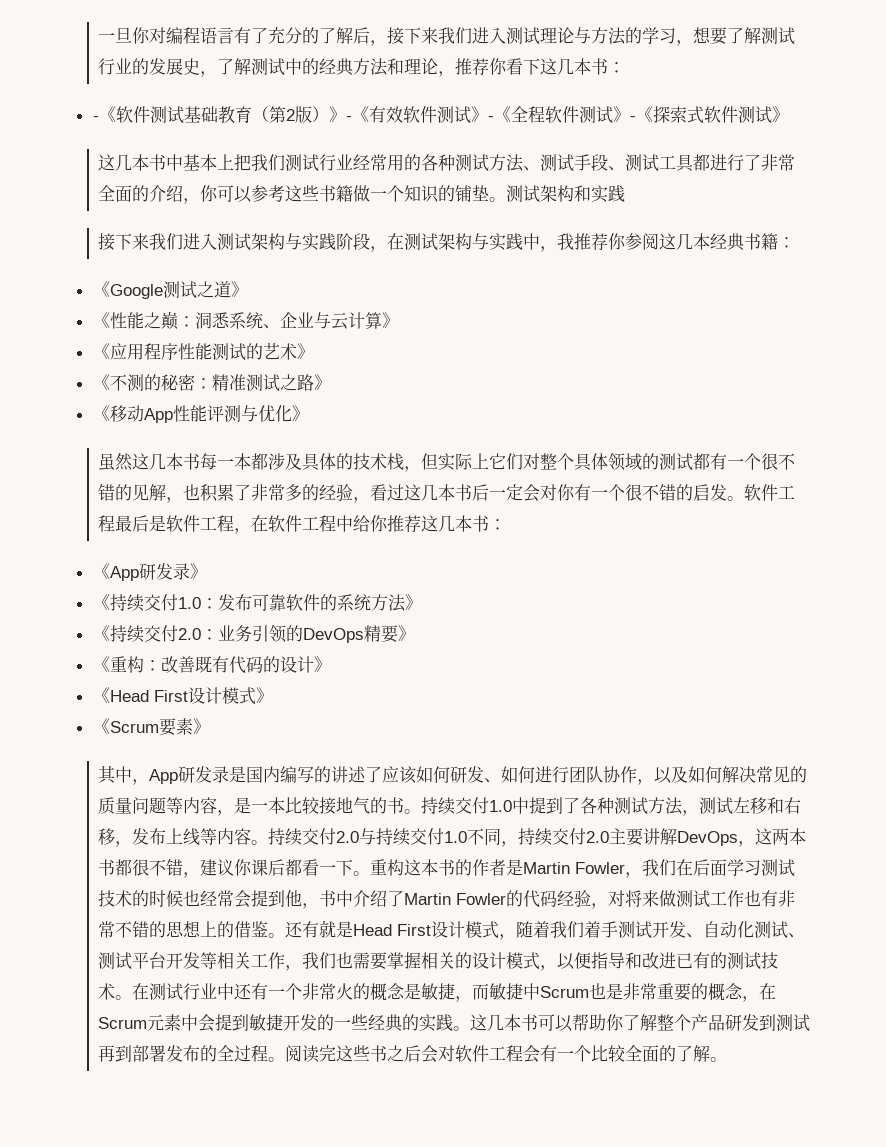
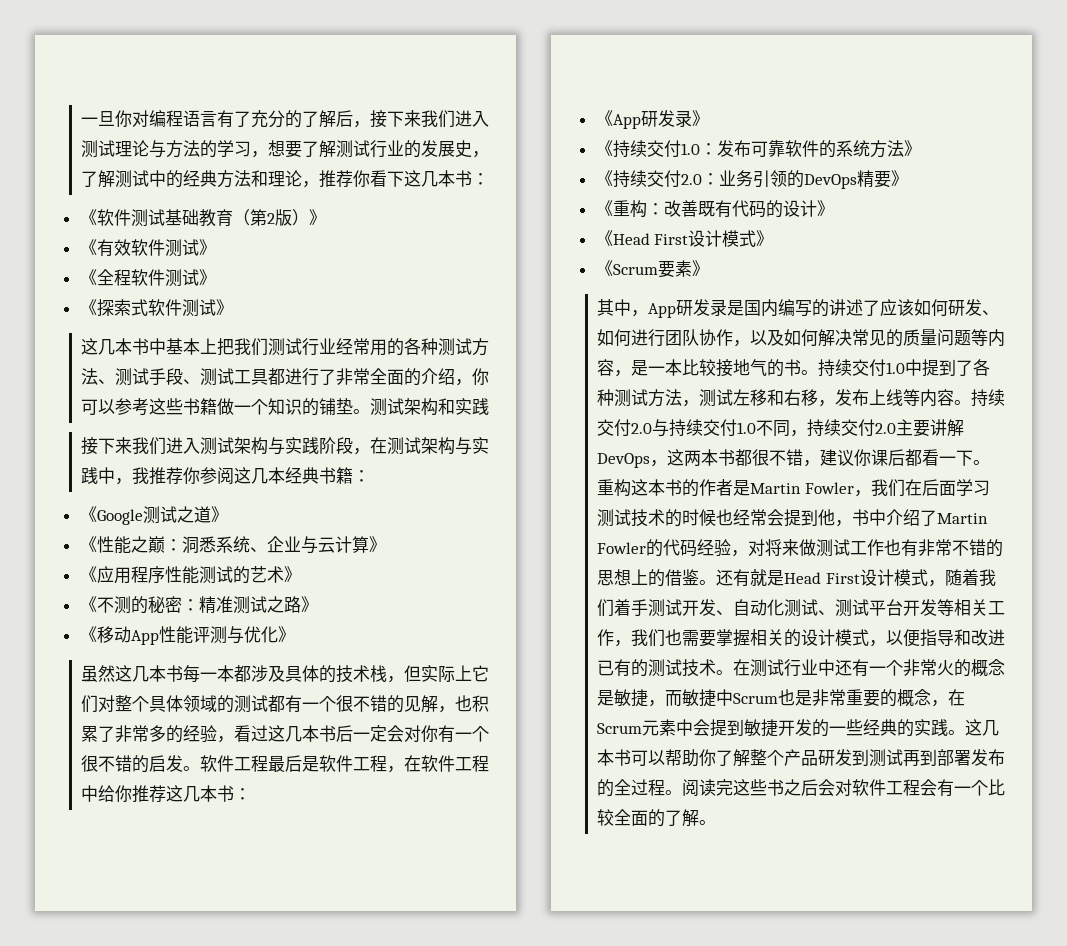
- -《软件测试基础教育（第2版）》-《有效软件测试》-《全程软件测试》-《探索式软件测试》
+ 《软件测试基础教育（第2版）》
+ 《有效软件测试》
+ 《全程软件测试》
+ 《探索式软件测试》

